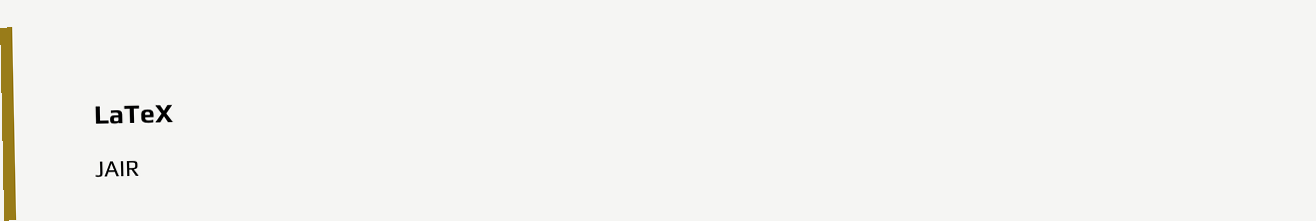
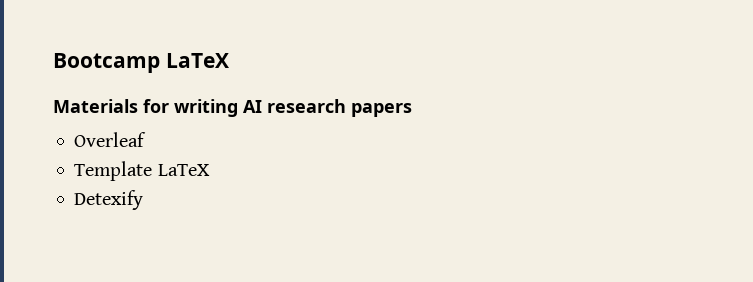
- LaTeX
- JAIR
+ Bootcamp LaTeX
+ Materials for writing AI research papers
+ Overleaf
+ Template LaTeX
+ Detexify

